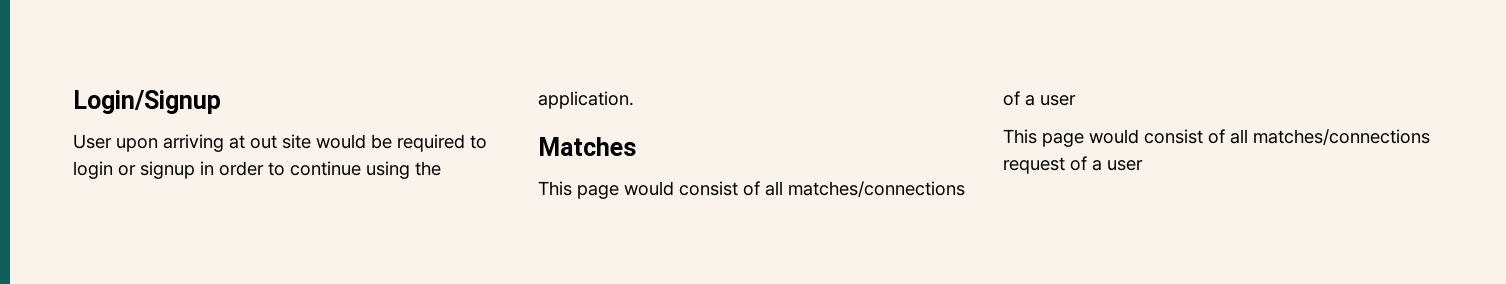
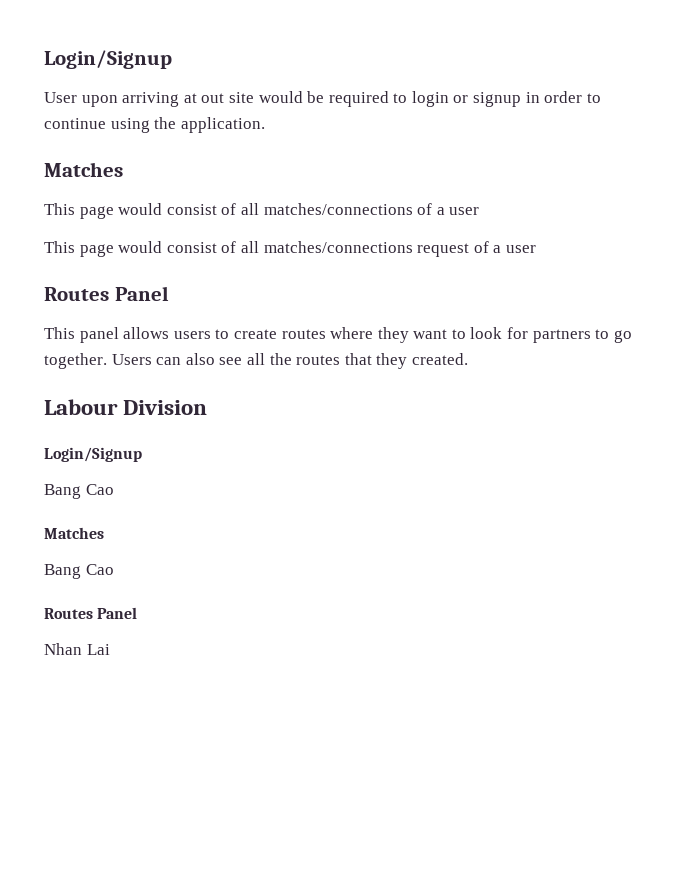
  This page would consist of all matches/connections request of a user
+ Routes Panel
+ This panel allows users to create routes where they want to look for partners to go together. Users can also see all the routes that they created.
+ Labour Division
+ Login/Signup
+ Bang Cao
+ Matches
+ Bang Cao
+ Routes Panel
+ Nhan Lai

